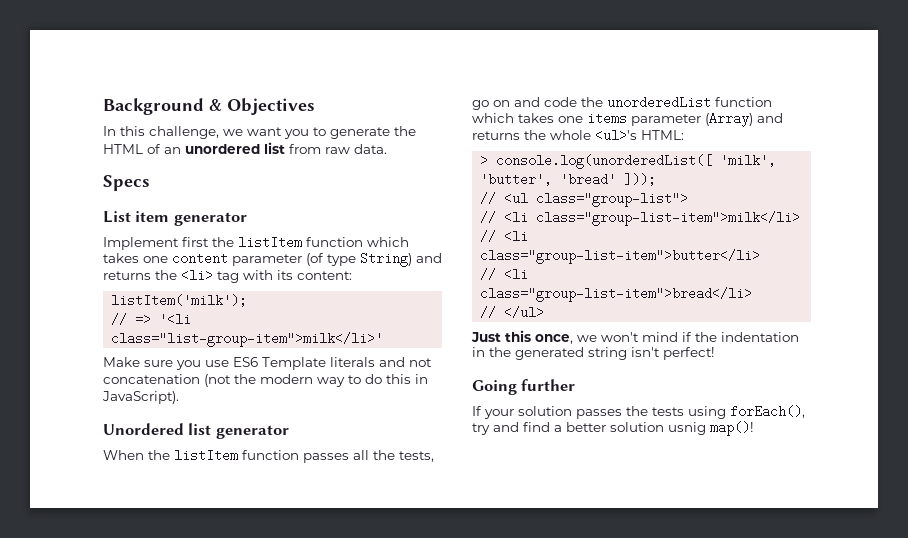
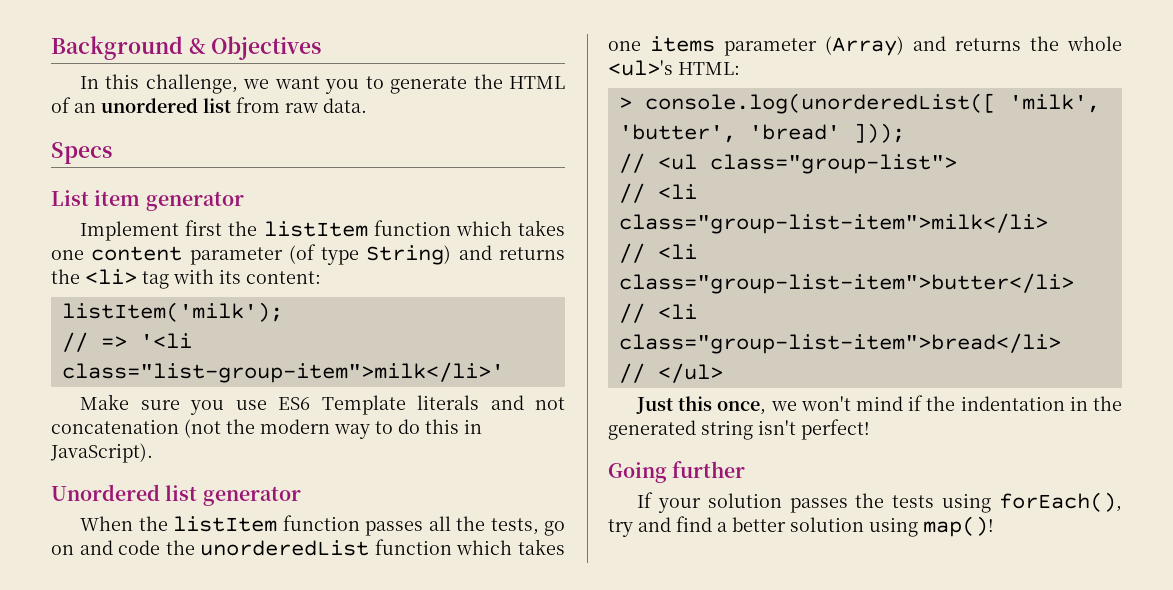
- If your solution passes the tests using forEach(), try and find a better solution usnig map()!
+ If your solution passes the tests using forEach(), try and find a better solution using map()!

